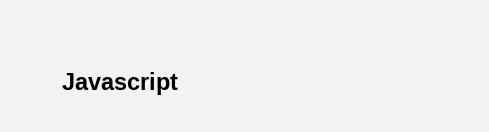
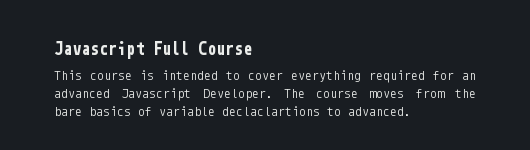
- Javascript
+ Javascript Full Course
+ This course is intended to cover everything required for an advanced Javascript Developer. The course moves from the bare basics of variable declaclartions to advanced.

